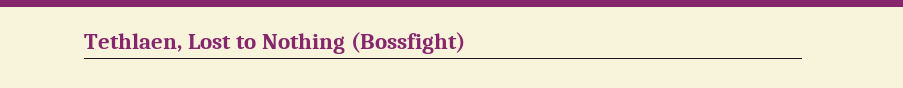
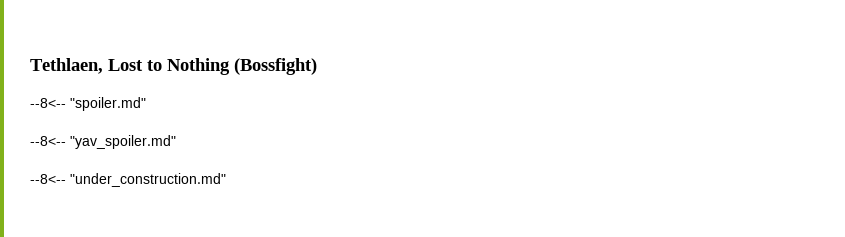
+ --8<-- "spoiler.md"
+ --8<-- "yav_spoiler.md"
+ --8<-- "under_construction.md"

